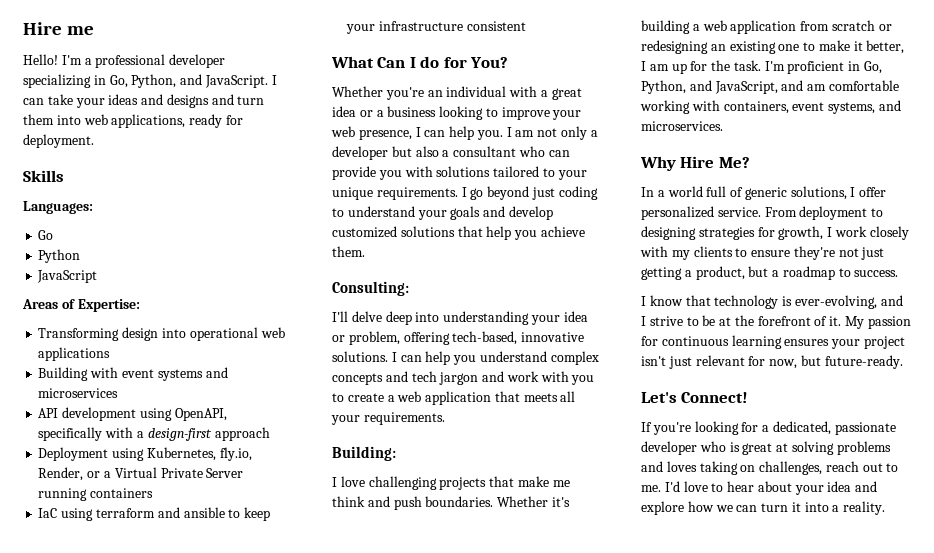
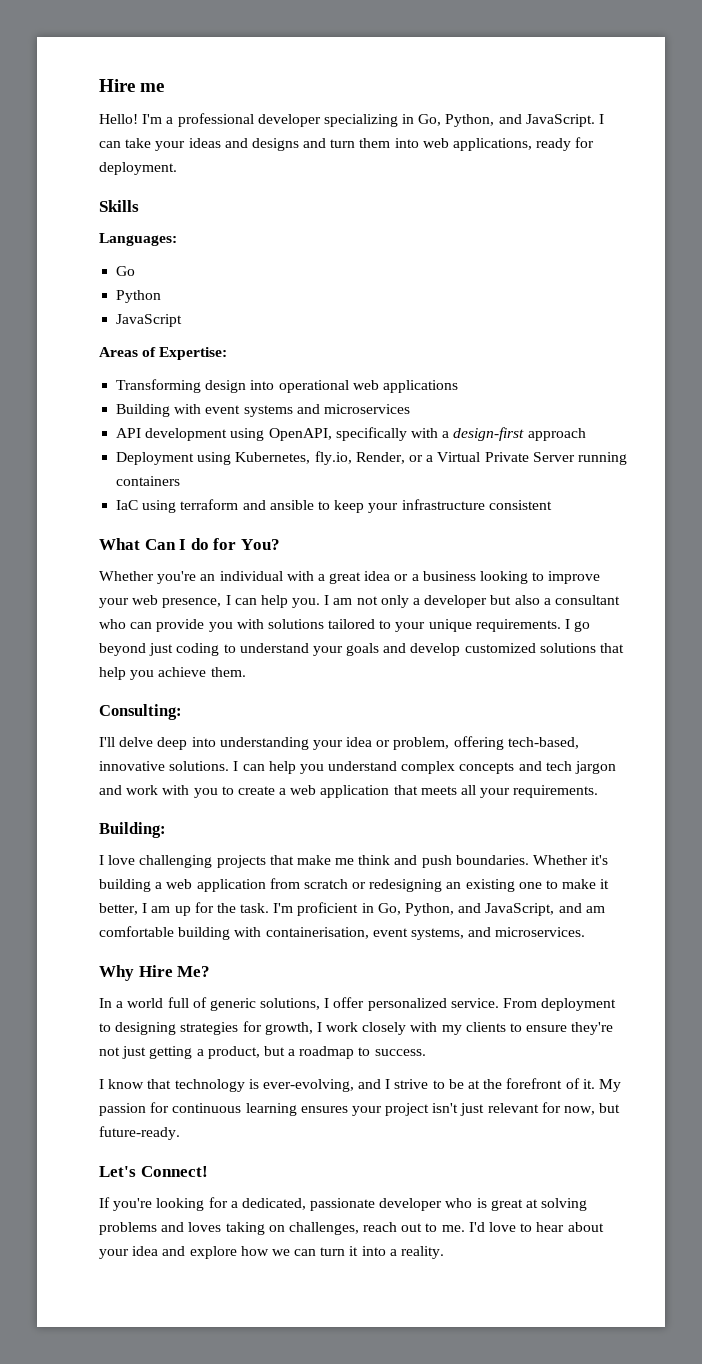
- I'm proficient in Go, Python, and JavaScript, and am comfortable working with containers, event systems, and microservices.
+ I'm proficient in Go, Python, and JavaScript, and am comfortable building with containerisation, event systems, and microservices.

